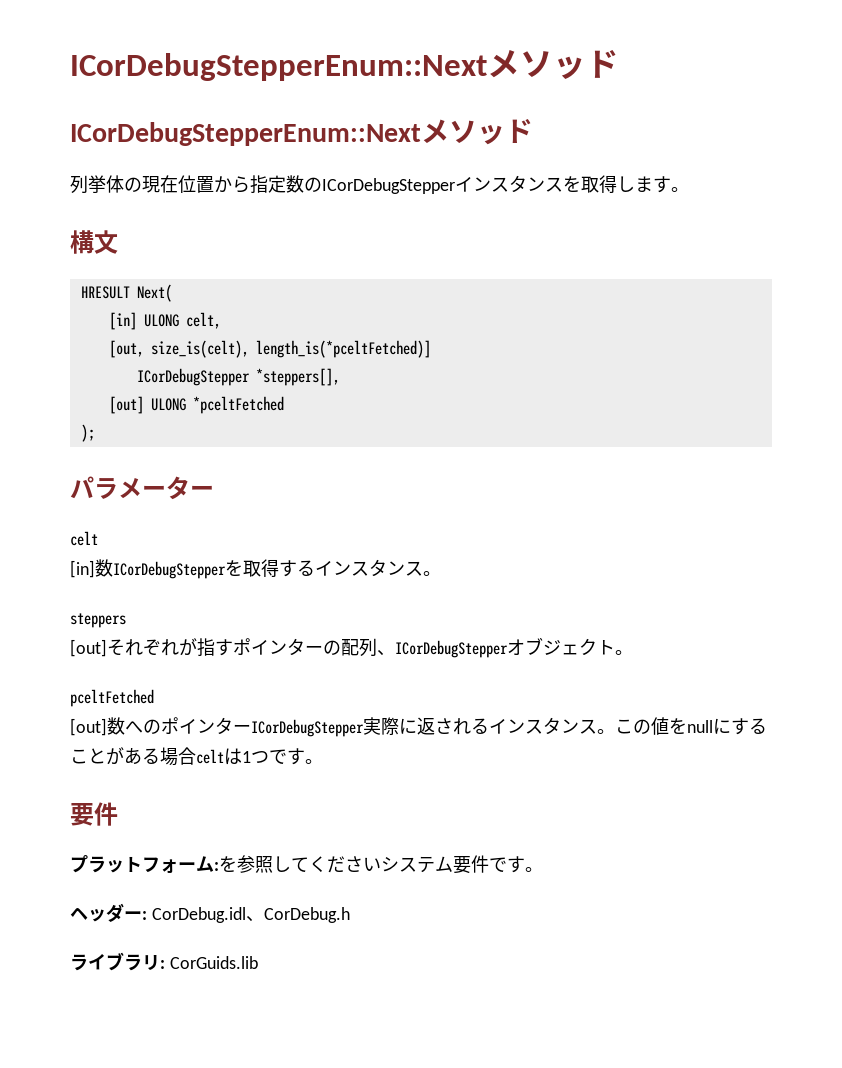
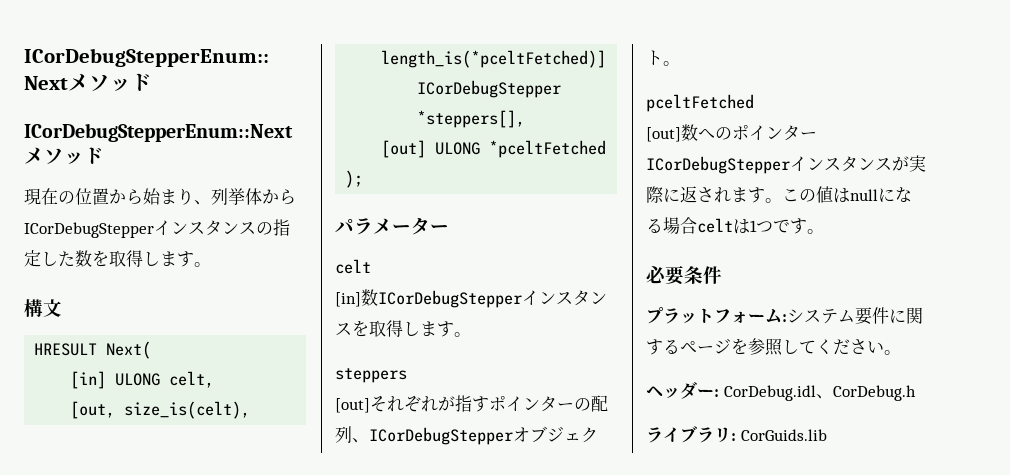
- 列挙体の現在位置から指定数のICorDebugStepperインスタンスを取得します。
+ 現在の位置から始まり、列挙体からICorDebugStepperインスタンスの指定した数を取得します。
- [in]数ICorDebugStepperを取得するインスタンス。
+ [in]数ICorDebugStepperインスタンスを取得します。
- [out]数へのポインターICorDebugStepper実際に返されるインスタンス。この値をnullにすることがある場合celtは1つです。
- 要件
+ [out]数へのポインターICorDebugStepperインスタンスが実際に返されます。この値はnullになる場合celtは1つです。
+ 必要条件
- プラットフォーム:を参照してくださいシステム要件です。
+ プラットフォーム:システム要件に関するページを参照してください。

